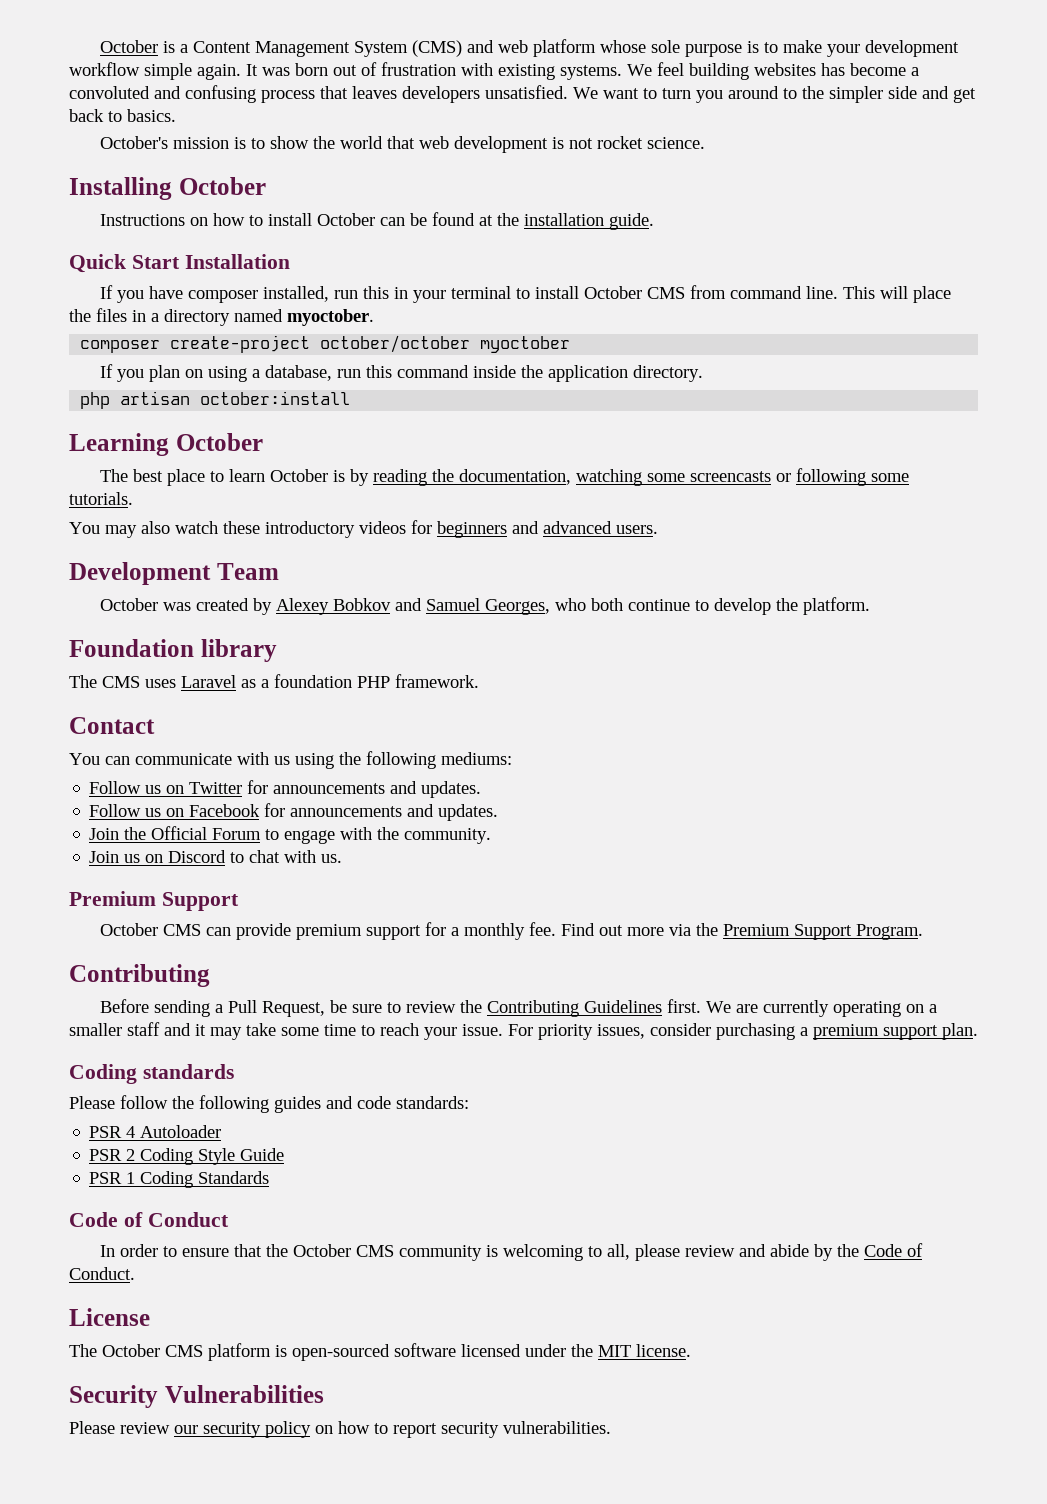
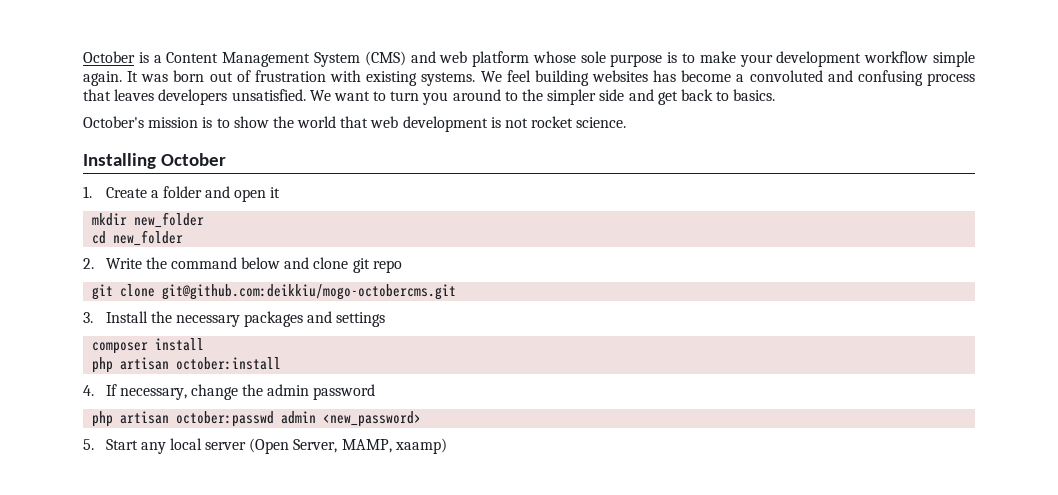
- Instructions on how to install October can be found at the installation guide.
- Quick Start Installation
- If you have composer installed, run this in your terminal to install October CMS from command line. This will place the files in a directory named myoctober.
- composer create-project october/october myoctober
- If you plan on using a database, run this command inside the application directory.
+ 1. Create a folder and open it
+ mkdir new_folder
+ cd new_folder
+ 2. Write the command below and clone git repo
+ git clone git@github.com:deikkiu/mogo-octobercms.git
+ 3. Install the necessary packages and settings
+ composer install
  php artisan october:install
- Learning October
- The best place to learn October is by reading the documentation, watching some screencasts or following some tutorials.
- You may also watch these introductory videos for beginners and advanced users.
- Development Team
- October was created by Alexey Bobkov and Samuel Georges, who both continue to develop the platform.
- Foundation library
- The CMS uses Laravel as a foundation PHP framework.
- Contact
- You can communicate with us using the following mediums:
- Follow us on Twitter for announcements and updates.
- Follow us on Facebook for announcements and updates.
- Join the Official Forum to engage with the community.
- Join us on Discord to chat with us.
- Premium Support
- October CMS can provide premium support for a monthly fee. Find out more via the Premium Support Program.
- Contributing
- Before sending a Pull Request, be sure to review the Contributing Guidelines first. We are currently operating on a smaller staff and it may take some time to reach your issue. For priority issues, consider purchasing a premium support plan.
- Coding standards
- Please follow the following guides and code standards:
- PSR 4 Autoloader
- PSR 2 Coding Style Guide
- PSR 1 Coding Standards
- Code of Conduct
- In order to ensure that the October CMS community is welcoming to all, please review and abide by the Code of Conduct.
- License
- The October CMS platform is open-sourced software licensed under the MIT license.
- Security Vulnerabilities
- Please review our security policy on how to report security vulnerabilities.
+ 4. If necessary, change the admin password
+ php artisan october:passwd admin <new_password>
+ 5. Start any local server (Open Server, MAMP, xaamp)

